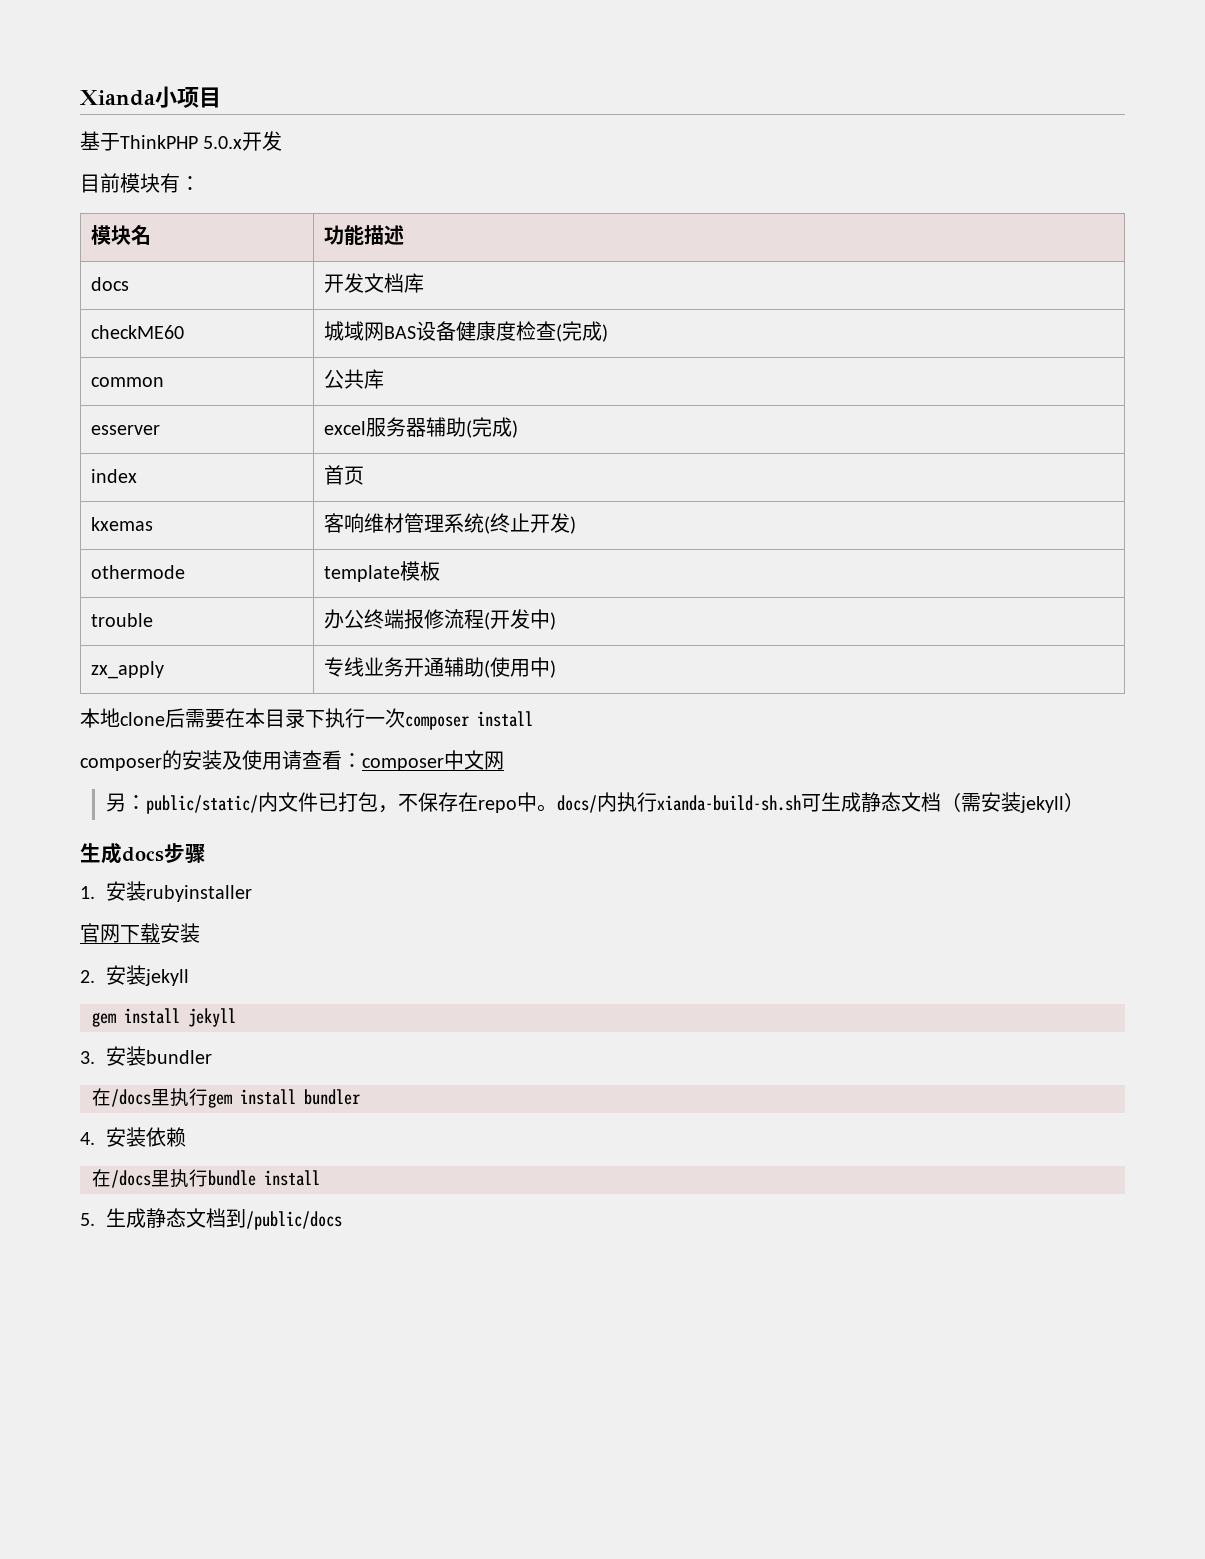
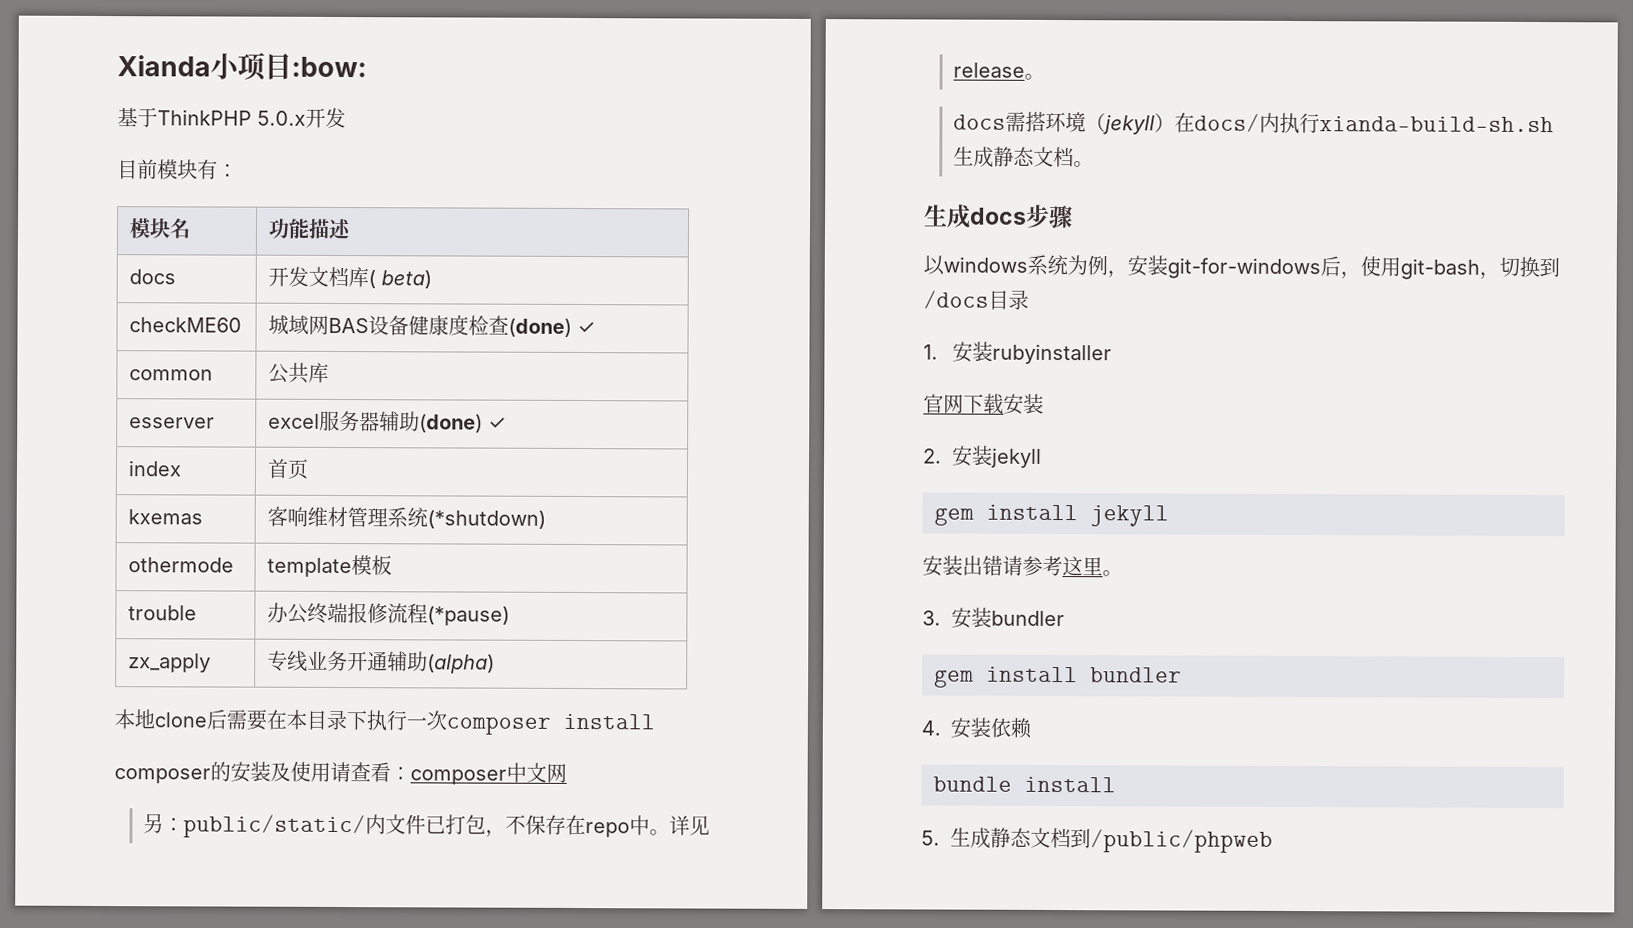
- Xianda小项目
+ Xianda小项目:bow:
- docs | 开发文档库
+ docs | 开发文档库( beta)
- checkME60 | 城域网BAS设备健康度检查(完成)
+ checkME60 | 城域网BAS设备健康度检查(done) ✓
- esserver | excel服务器辅助(完成)
+ esserver | excel服务器辅助(done) ✓
- kxemas | 客响维材管理系统(终止开发)
+ kxemas | 客响维材管理系统(*shutdown)
- trouble | 办公终端报修流程(开发中)
+ trouble | 办公终端报修流程(*pause)
- zx_apply | 专线业务开通辅助(使用中)
+ zx_apply | 专线业务开通辅助(alpha)
- 另：public/static/内文件已打包，不保存在repo中。docs/内执行xianda-build-sh.sh可生成静态文档（需安装jekyll）
+ 另：public/static/内文件已打包，不保存在repo中。详见release。
+ docs需搭环境（jekyll）在docs/内执行xianda-build-sh.sh生成静态文档。
+ 以windows系统为例，安装git-for-windows后，使用git-bash，切换到/docs目录
+ 安装出错请参考这里。
- 在/docs里执行gem install bundler
+ gem install bundler
- 在/docs里执行bundle install
+ bundle install
- 5.生成静态文档到/public/docs
+ 5.生成静态文档到/public/phpweb

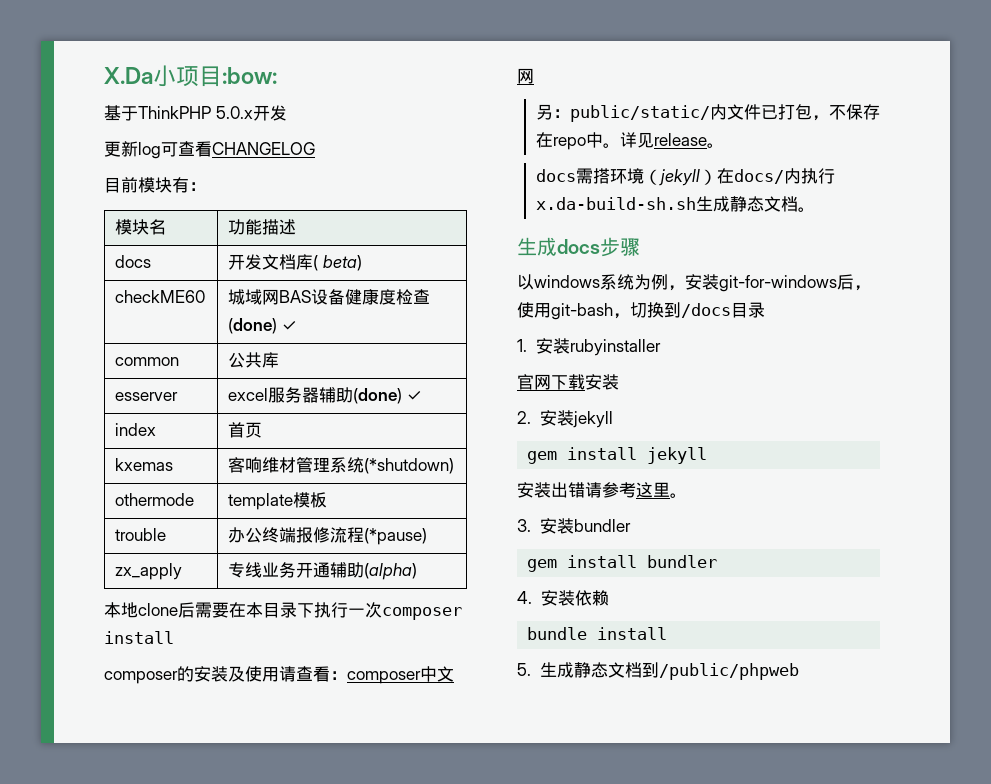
- Xianda小项目:bow:
+ X.Da小项目:bow:
+ 更新log可查看CHANGELOG
- docs需搭环境（jekyll）在docs/内执行xianda-build-sh.sh生成静态文档。
+ docs需搭环境（jekyll）在docs/内执行x.da-build-sh.sh生成静态文档。

